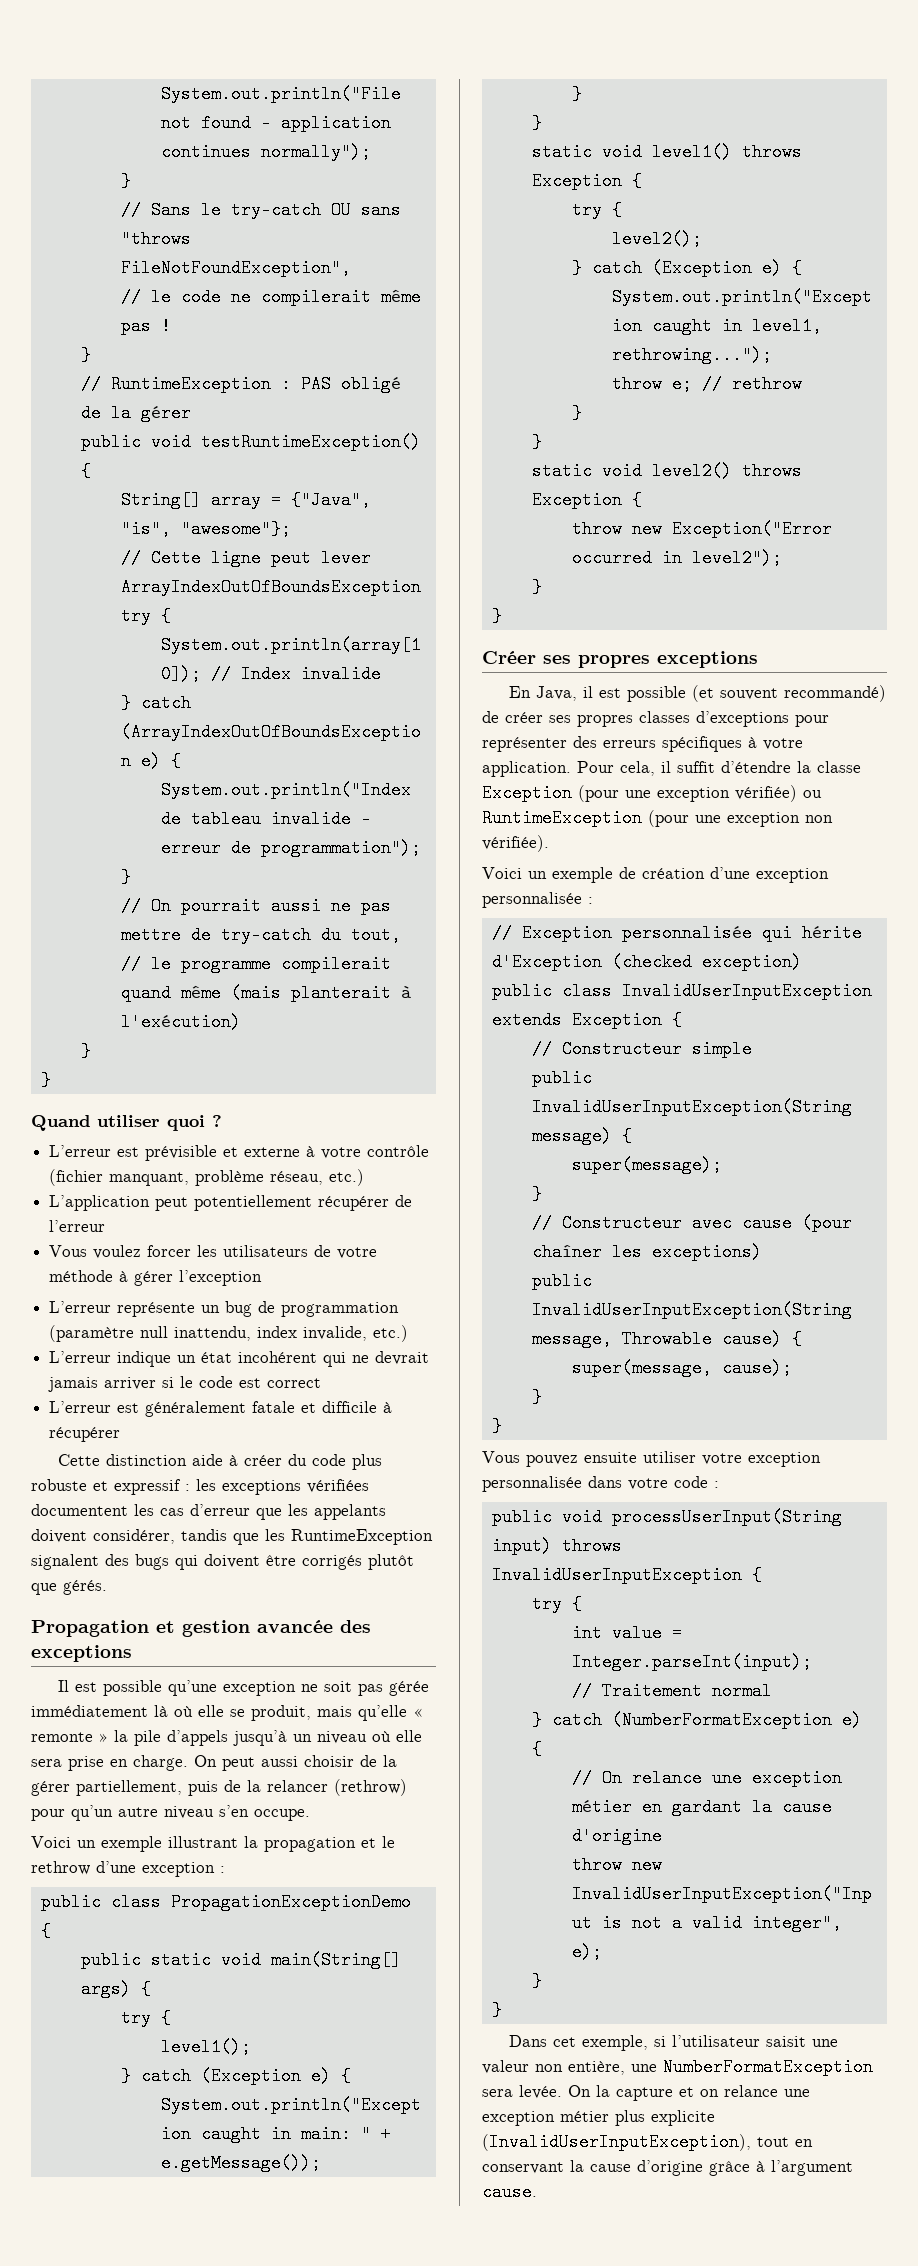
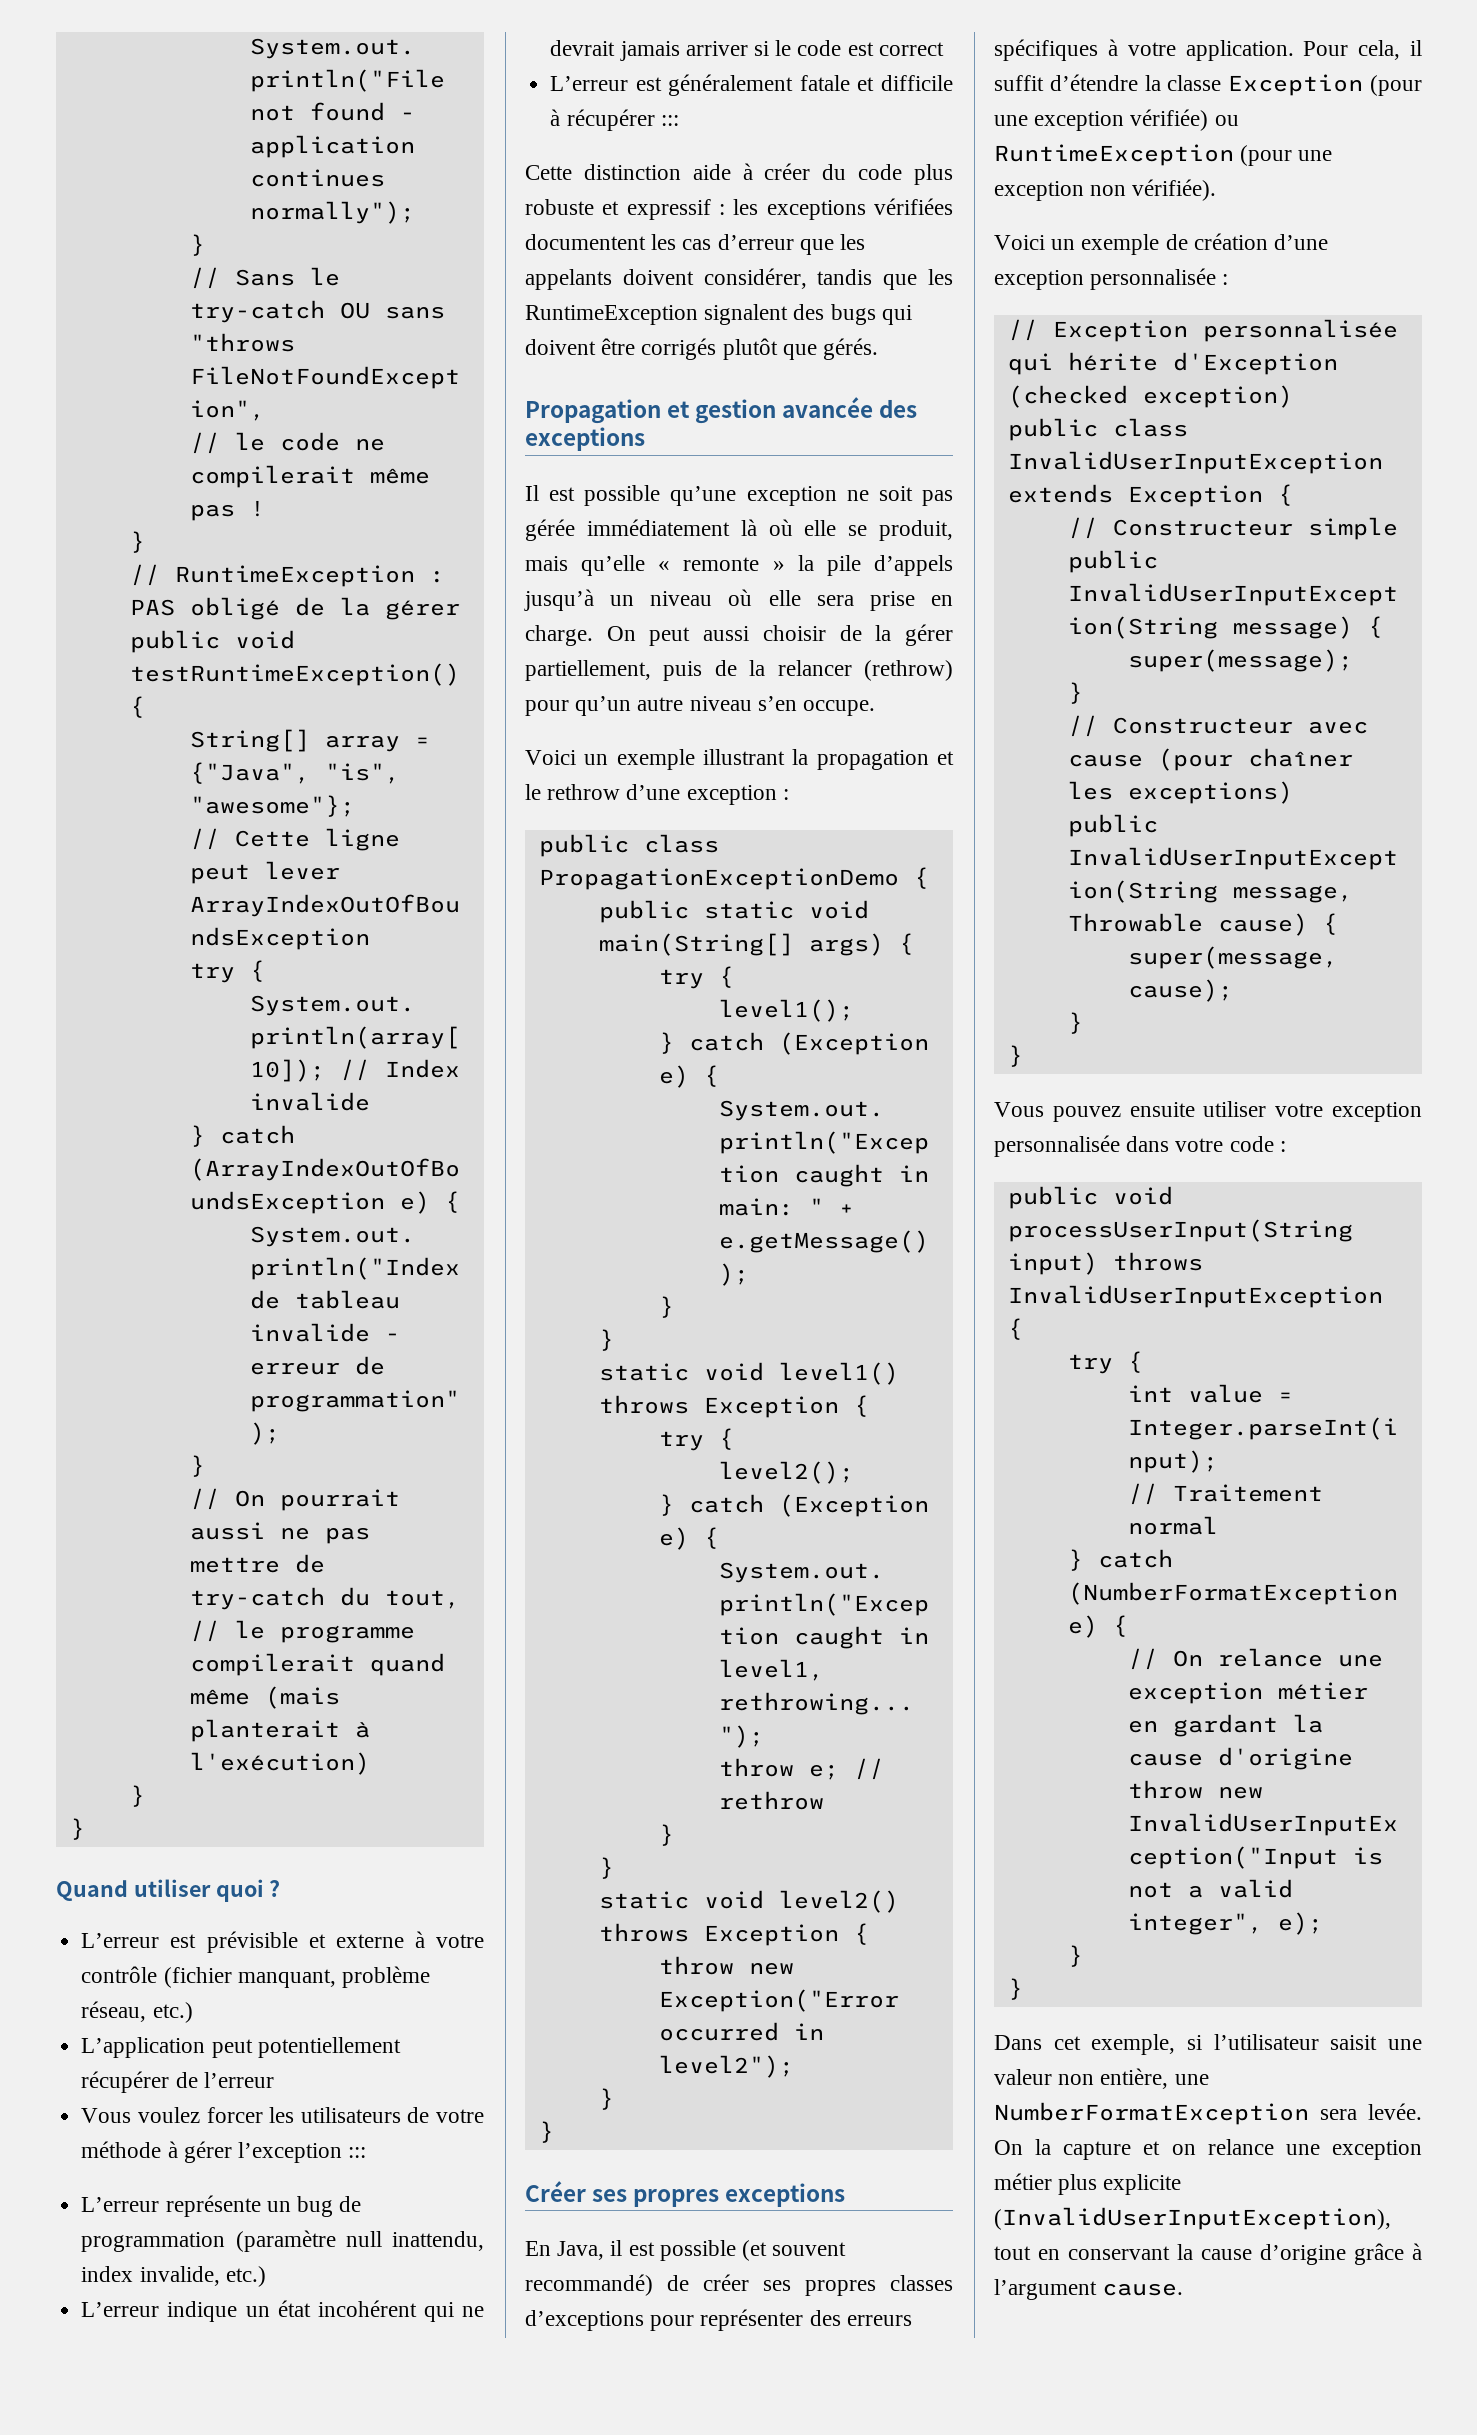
- Vous voulez forcer les utilisateurs de votre méthode à gérer l’exception
+ Vous voulez forcer les utilisateurs de votre méthode à gérer l’exception :::
- L’erreur est généralement fatale et difficile à récupérer
+ L’erreur est généralement fatale et difficile à récupérer :::

